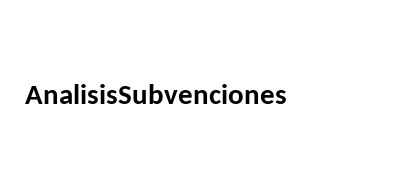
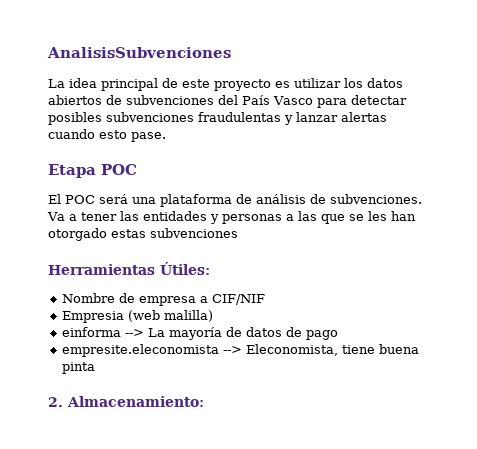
+ La idea principal de este proyecto es utilizar los datos abiertos de subvenciones del País Vasco para detectar posibles subvenciones fraudulentas y lanzar alertas cuando esto pase.
+ Etapa POC
+ El POC será una plataforma de análisis de subvenciones. Va a tener las entidades y personas a las que se les han otorgado estas subvenciones
+ Herramientas Útiles:
+ Nombre de empresa a CIF/NIF
+ Empresia (web malilla)
+ einforma --> La mayoría de datos de pago
+ empresite.eleconomista --> Eleconomista, tiene buena pinta
+ 2. Almacenamiento:

